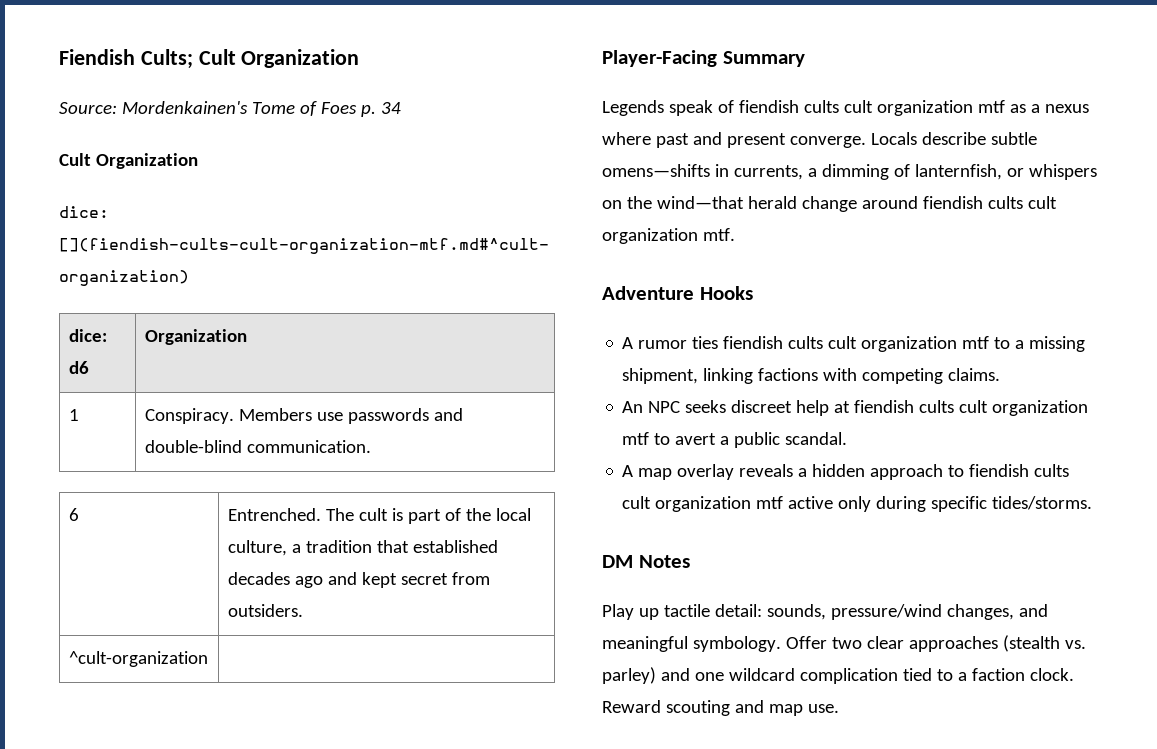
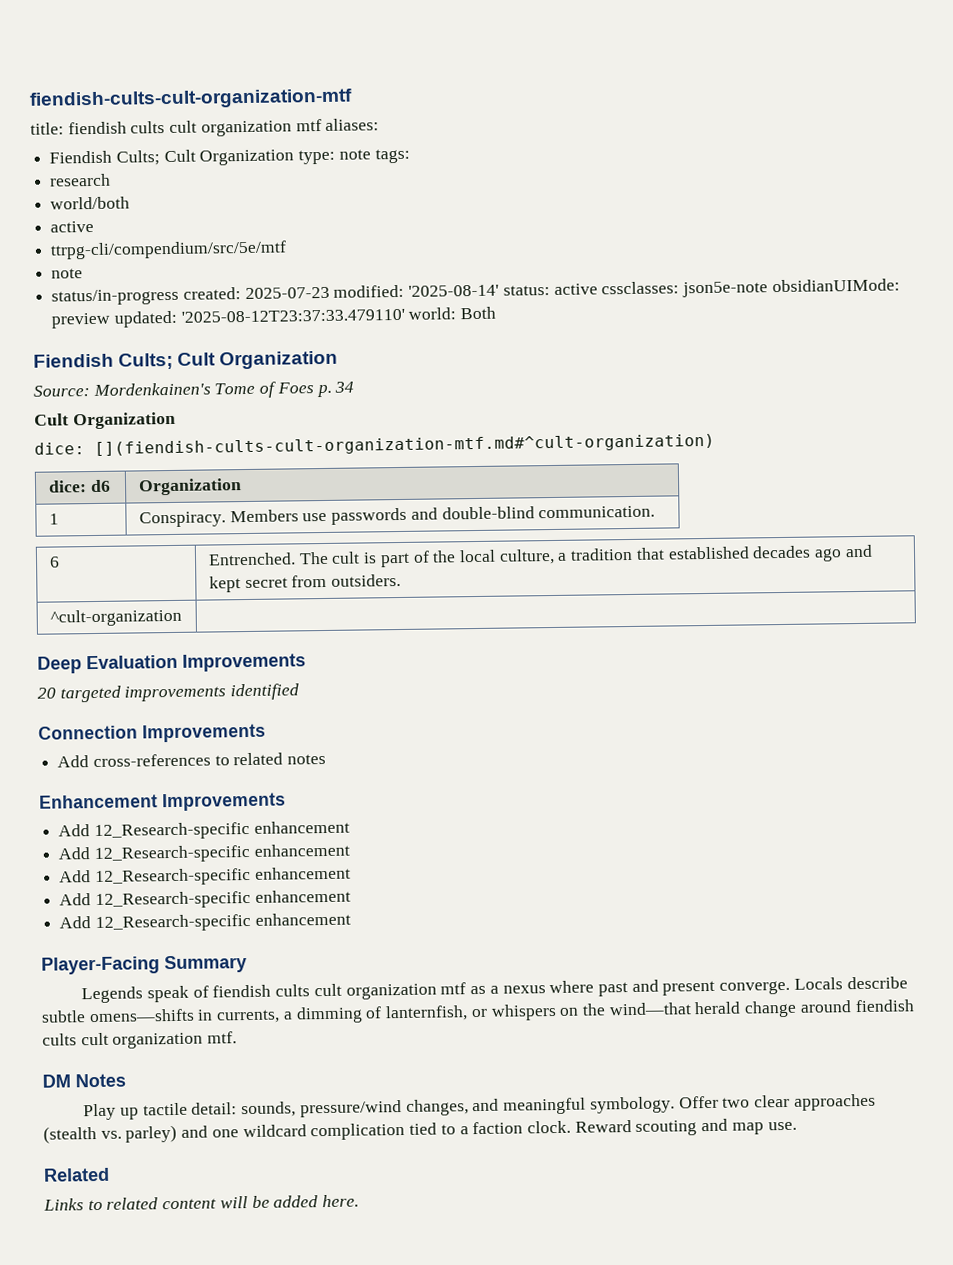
+ fiendish-cults-cult-organization-mtf
+ title: fiendish cults cult organization mtf aliases:
+ Fiendish Cults; Cult Organization type: note tags:
+ research
+ world/both
+ active
+ ttrpg-cli/compendium/src/5e/mtf
+ note
+ status/in-progress created: 2025-07-23 modified: '2025-08-14' status: active cssclasses: json5e-note obsidianUIMode: preview updated: '2025-08-12T23:37:33.479110' world: Both
+ Deep Evaluation Improvements
+ 20 targeted improvements identified
+ Connection Improvements
+ Add cross-references to related notes
+ Enhancement Improvements
+ Add 12_Research-specific enhancement
+ Add 12_Research-specific enhancement
+ Add 12_Research-specific enhancement
+ Add 12_Research-specific enhancement
+ Add 12_Research-specific enhancement
- Adventure Hooks
- A rumor ties fiendish cults cult organization mtf to a missing shipment, linking factions with competing claims.
- An NPC seeks discreet help at fiendish cults cult organization mtf to avert a public scandal.
- A map overlay reveals a hidden approach to fiendish cults cult organization mtf active only during specific tides/storms.
+ Related
+ Links to related content will be added here.

